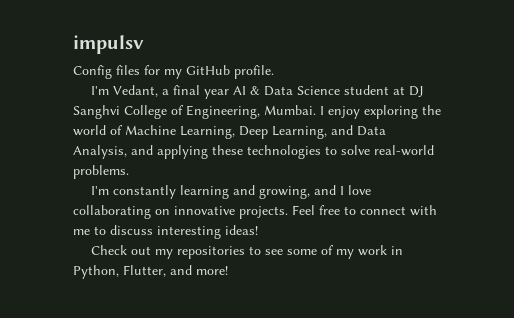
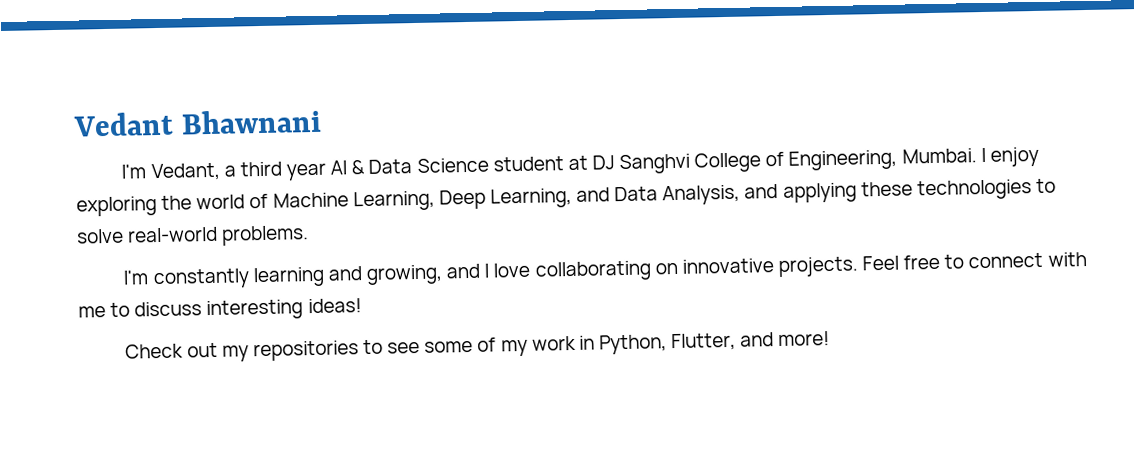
- impulsv
- Config files for my GitHub profile.
+ Vedant Bhawnani
- I'm Vedant, a final year AI & Data Science student at DJ Sanghvi College of Engineering, Mumbai.
+ I'm Vedant, a third year AI & Data Science student at DJ Sanghvi College of Engineering, Mumbai.

